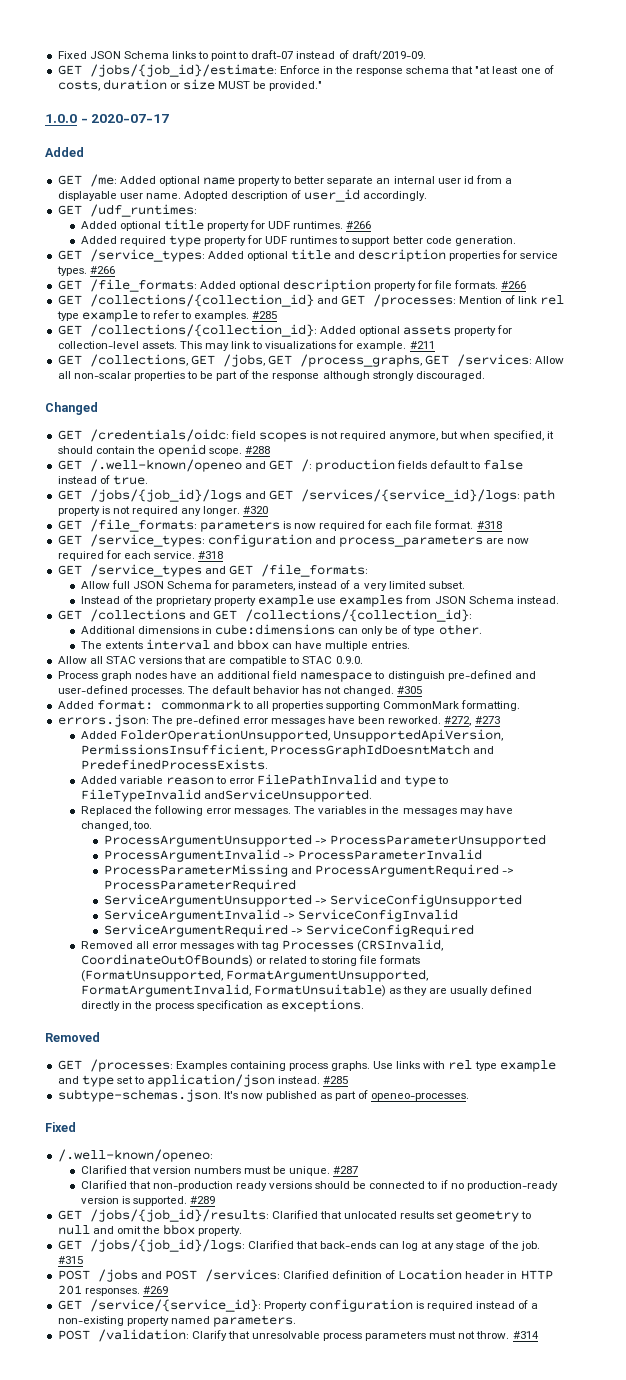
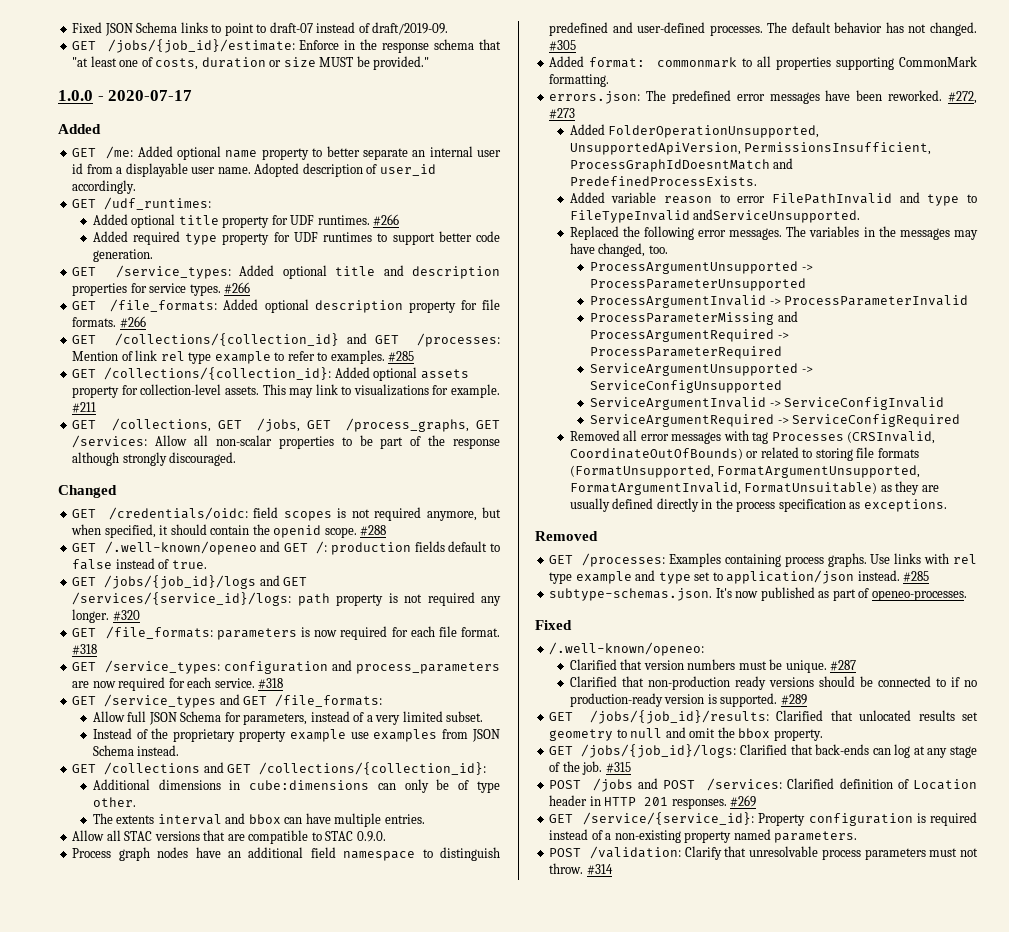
- Process graph nodes have an additional field namespace to distinguish pre-defined and user-defined processes.
+ Process graph nodes have an additional field namespace to distinguish predefined and user-defined processes.
- errors.json: The pre-defined error messages have been reworked.
+ errors.json: The predefined error messages have been reworked.

